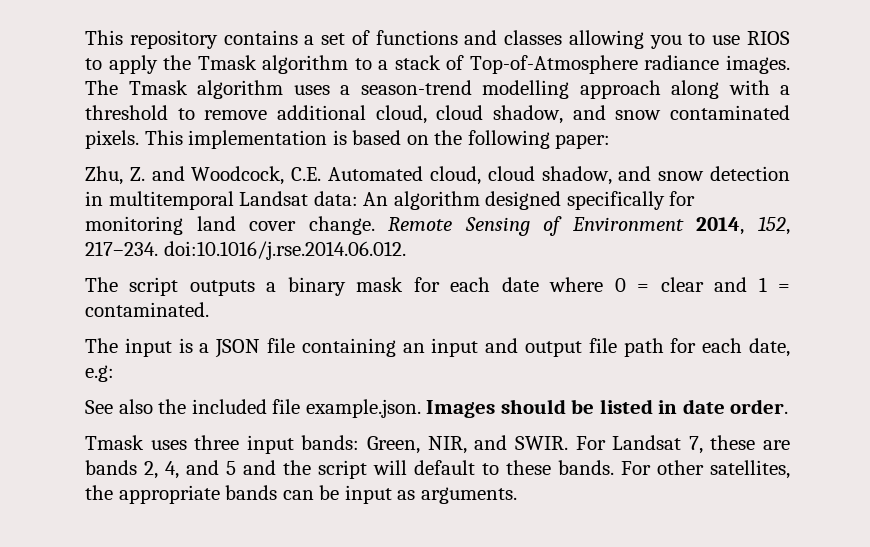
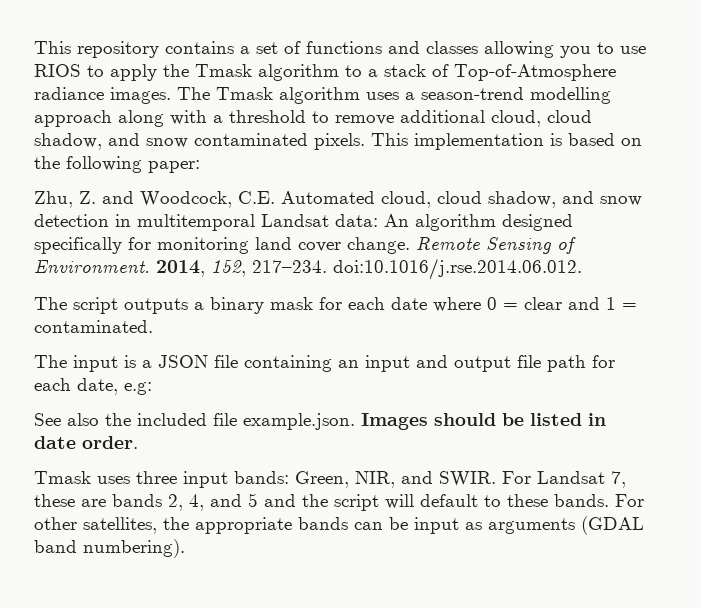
- Remote Sensing of Environment 2014, 152, 217–234. doi:10.1016/j.rse.2014.06.012.
+ Remote Sensing of Environment. 2014, 152, 217–234. doi:10.1016/j.rse.2014.06.012.
- For other satellites, the appropriate bands can be input as arguments.
+ For other satellites, the appropriate bands can be input as arguments (GDAL band numbering).

